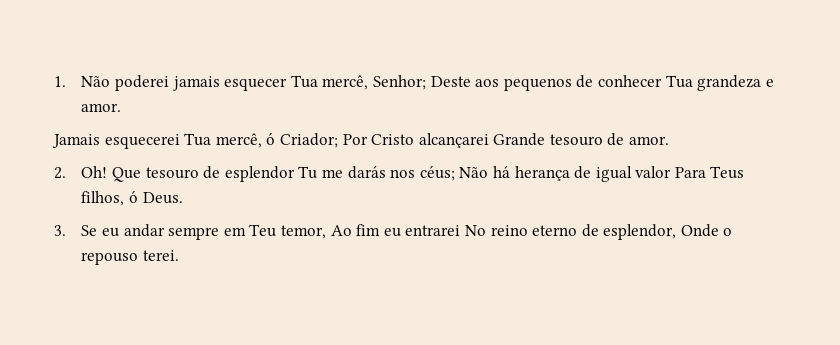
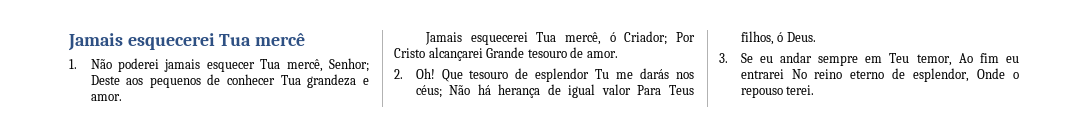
+ Jamais esquecerei Tua mercê

